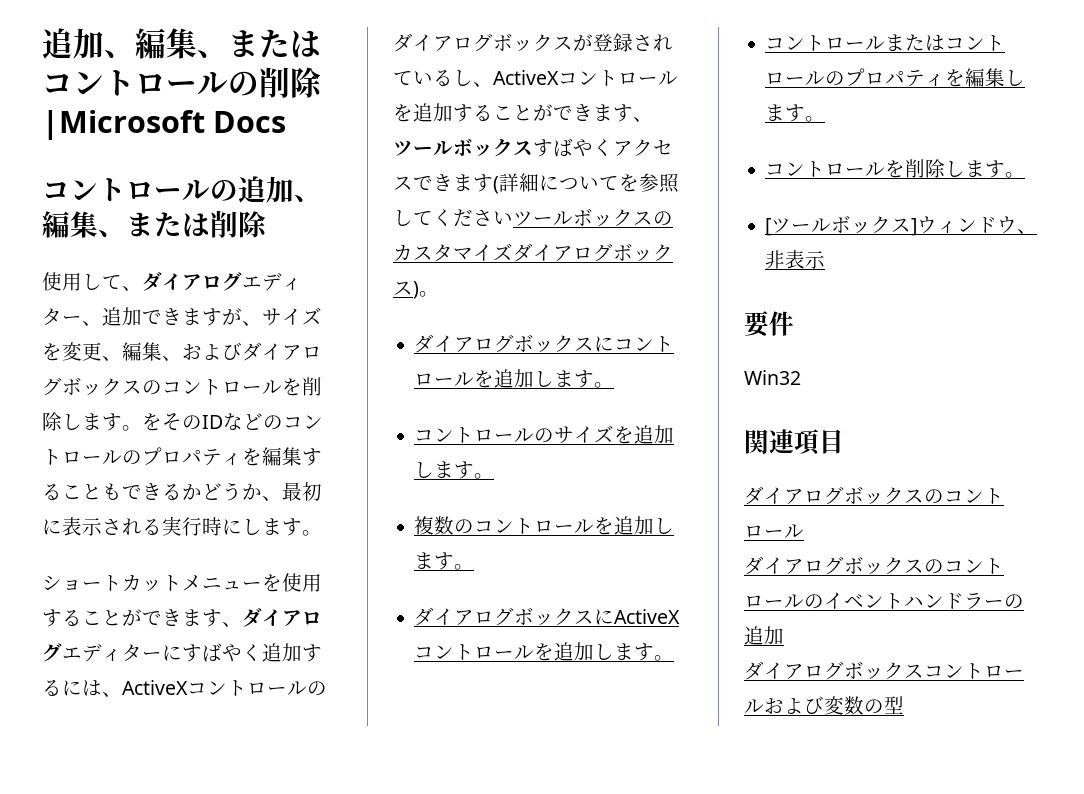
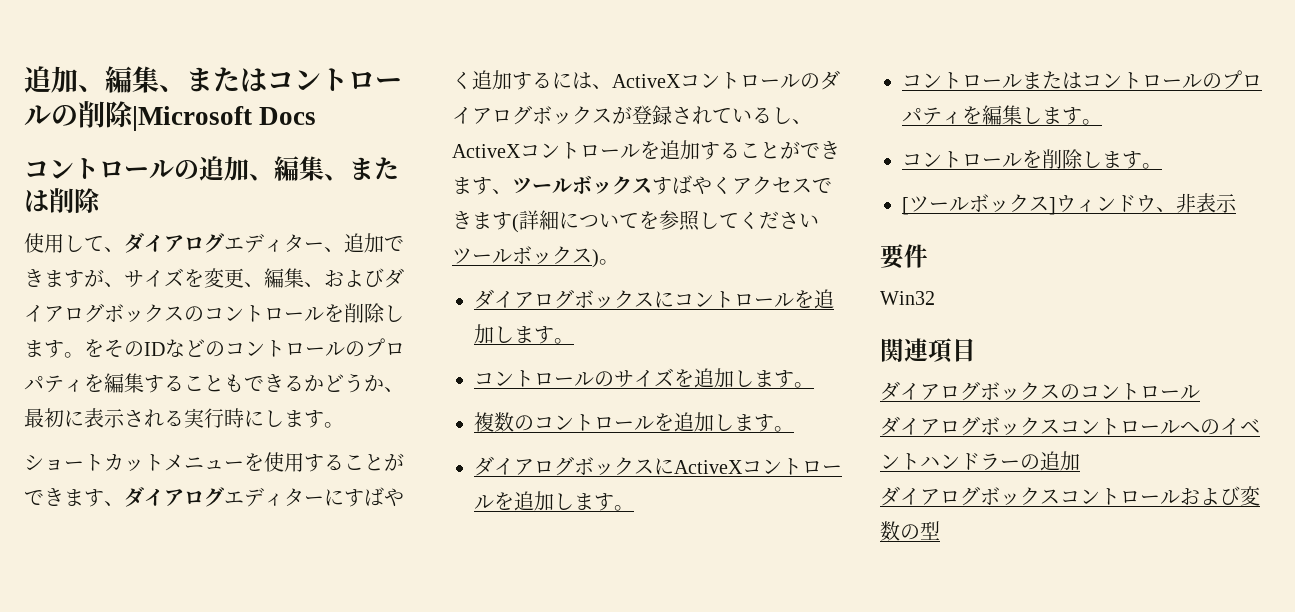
- ショートカットメニューを使用することができます、ダイアログエディターにすばやく追加するには、ActiveXコントロールのダイアログボックスが登録されているし、ActiveXコントロールを追加することができます、ツールボックスすばやくアクセスできます(詳細についてを参照してくださいツールボックスのカスタマイズダイアログボックス)。
+ ショートカットメニューを使用することができます、ダイアログエディターにすばやく追加するには、ActiveXコントロールのダイアログボックスが登録されているし、ActiveXコントロールを追加することができます、ツールボックスすばやくアクセスできます(詳細についてを参照してくださいツールボックス)。
- ダイアログボックスのコントロールのイベントハンドラーの追加
+ ダイアログボックスコントロールへのイベントハンドラーの追加

